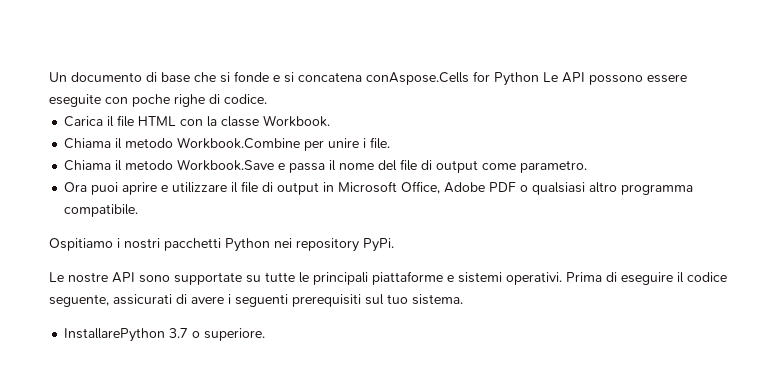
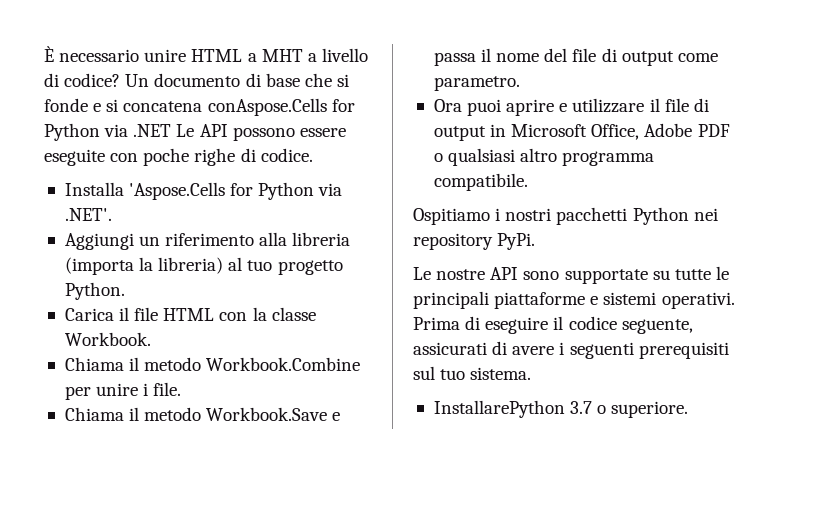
+ È necessario unire HTML a MHT a livello di codice?
- Un documento di base che si fonde e si concatena conAspose.Cells for Python Le API possono essere eseguite con poche righe di codice.
+ Un documento di base che si fonde e si concatena conAspose.Cells for Python via .NET Le API possono essere eseguite con poche righe di codice.
+ Installa 'Aspose.Cells for Python via .NET'.
+ Aggiungi un riferimento alla libreria (importa la libreria) al tuo progetto Python.

